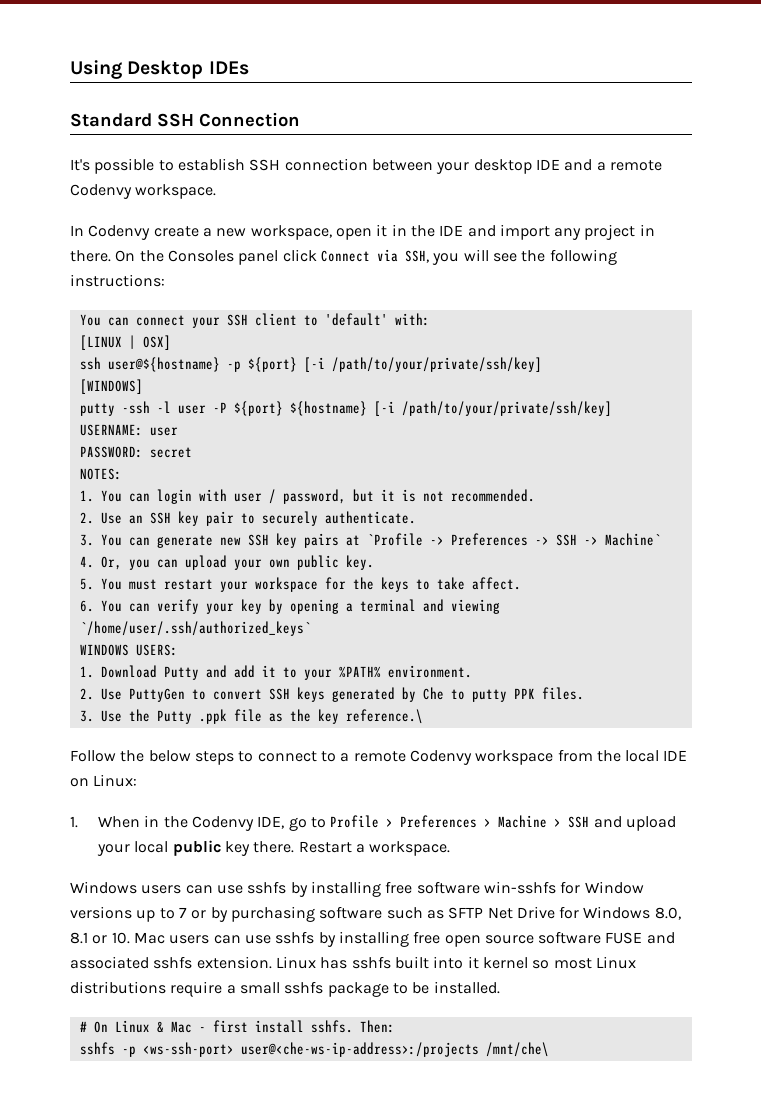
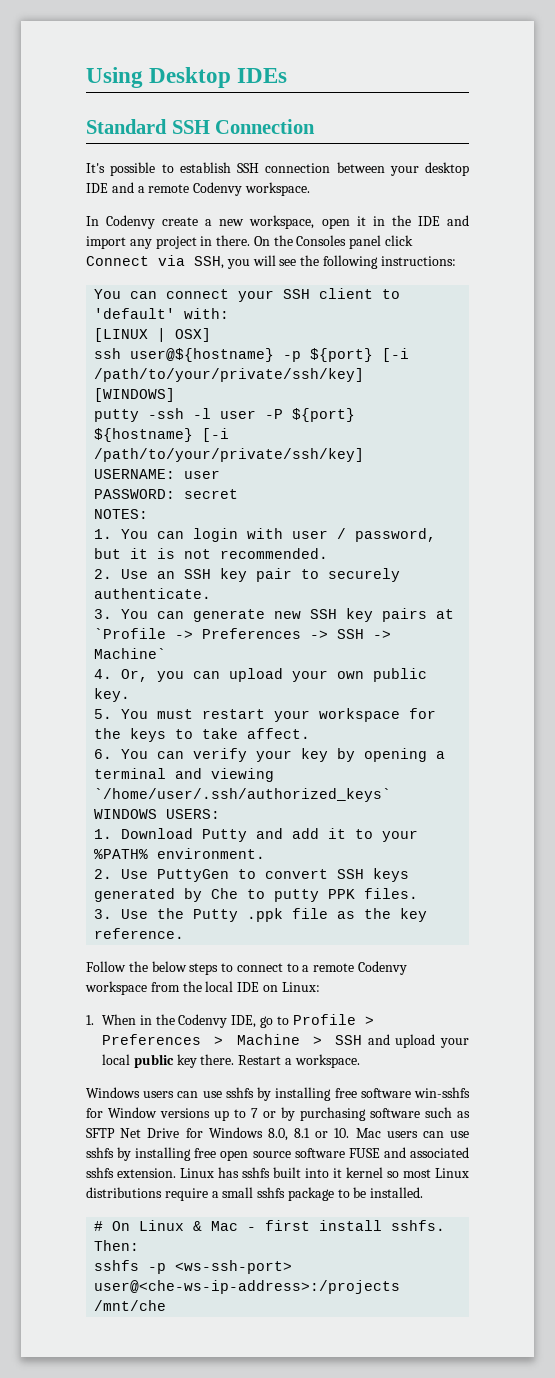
- 3. Use the Putty .ppk file as the key reference.\
+ 3. Use the Putty .ppk file as the key reference.
- sshfs -p <ws-ssh-port> user@<che-ws-ip-address>:/projects /mnt/che\
+ sshfs -p <ws-ssh-port> user@<che-ws-ip-address>:/projects /mnt/che

